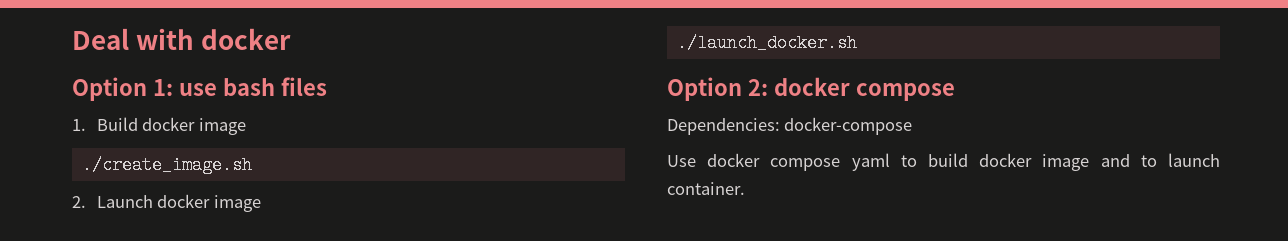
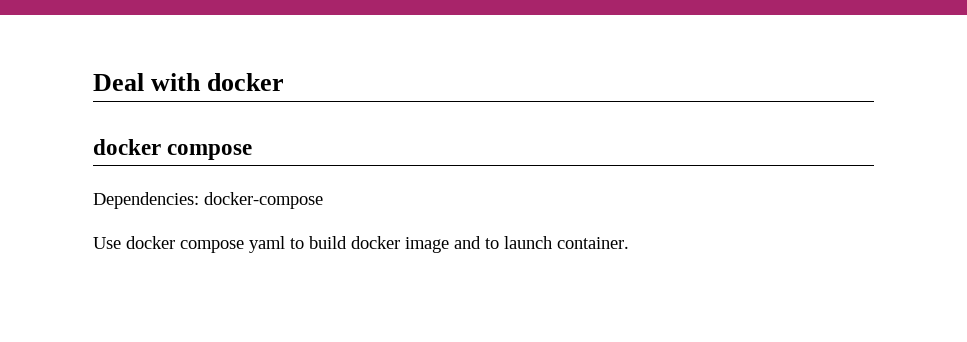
  Deal with docker
- Option 1: use bash files
- 1. Build docker image
- ./create_image.sh
- 2. Launch docker image
- ./launch_docker.sh
- Option 2: docker compose
+ docker compose

